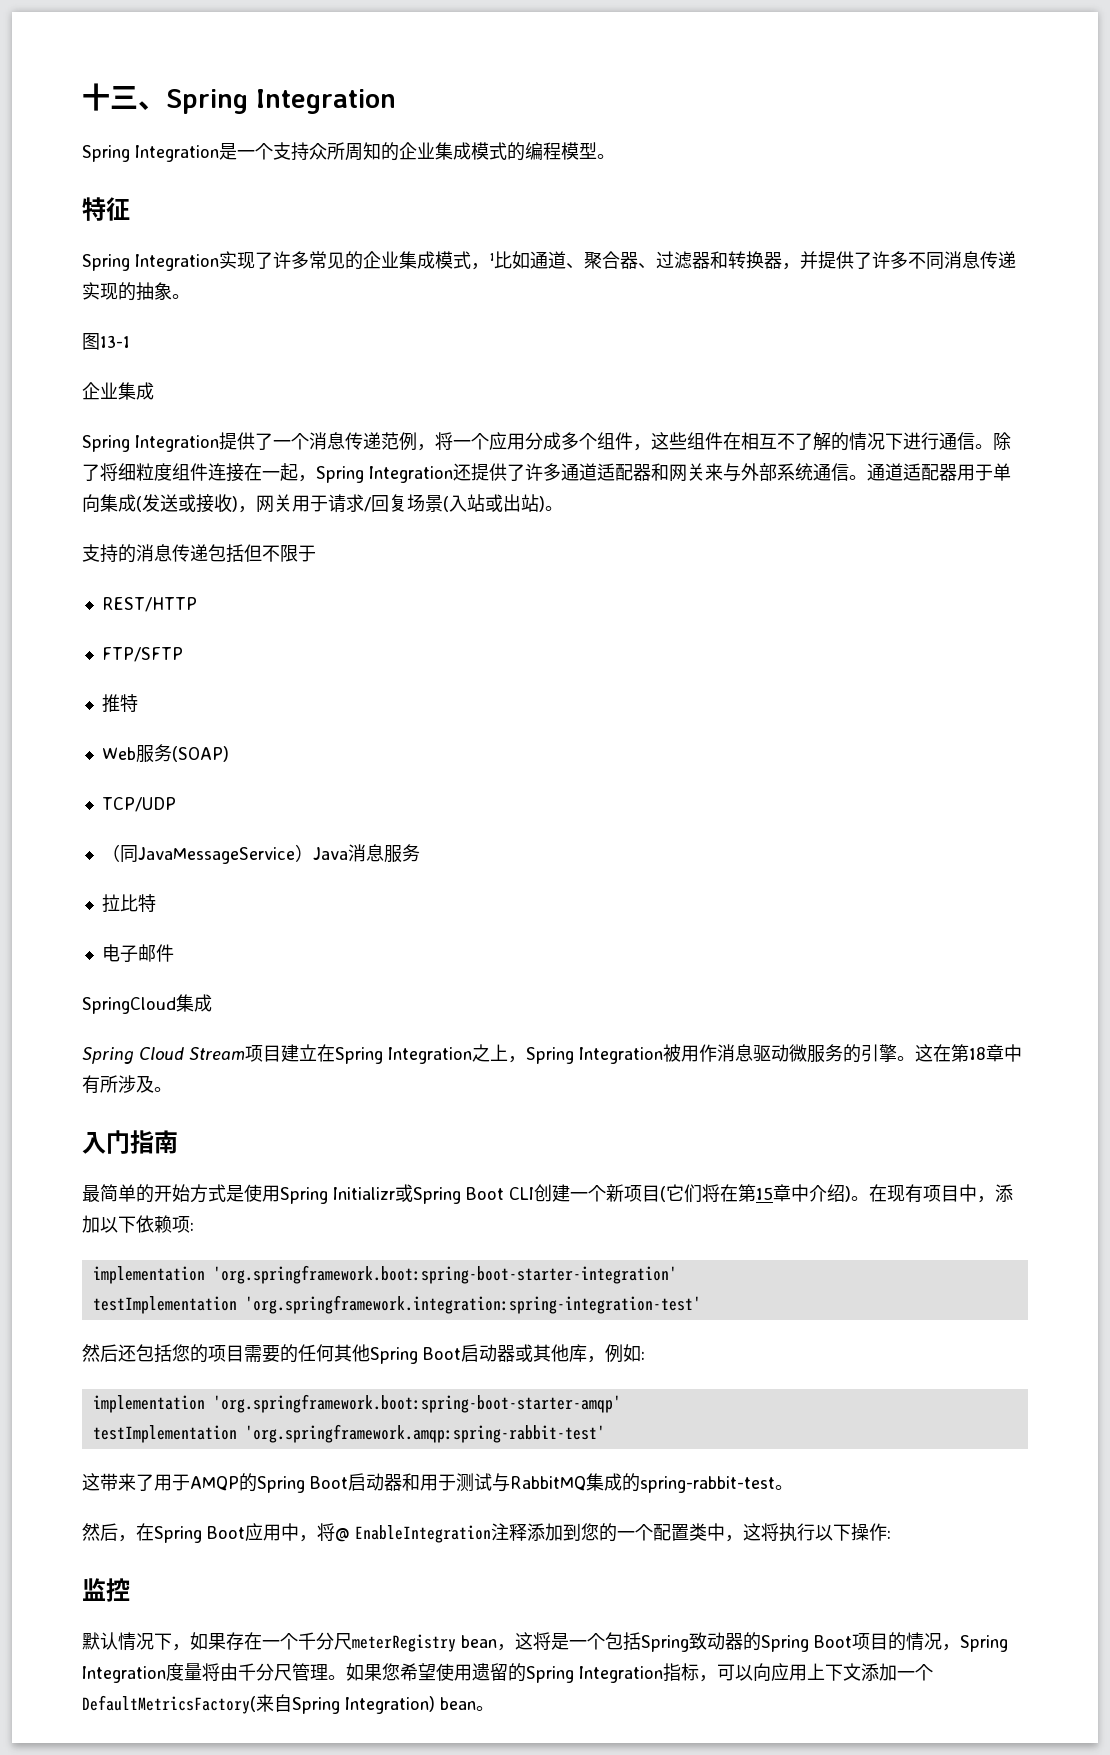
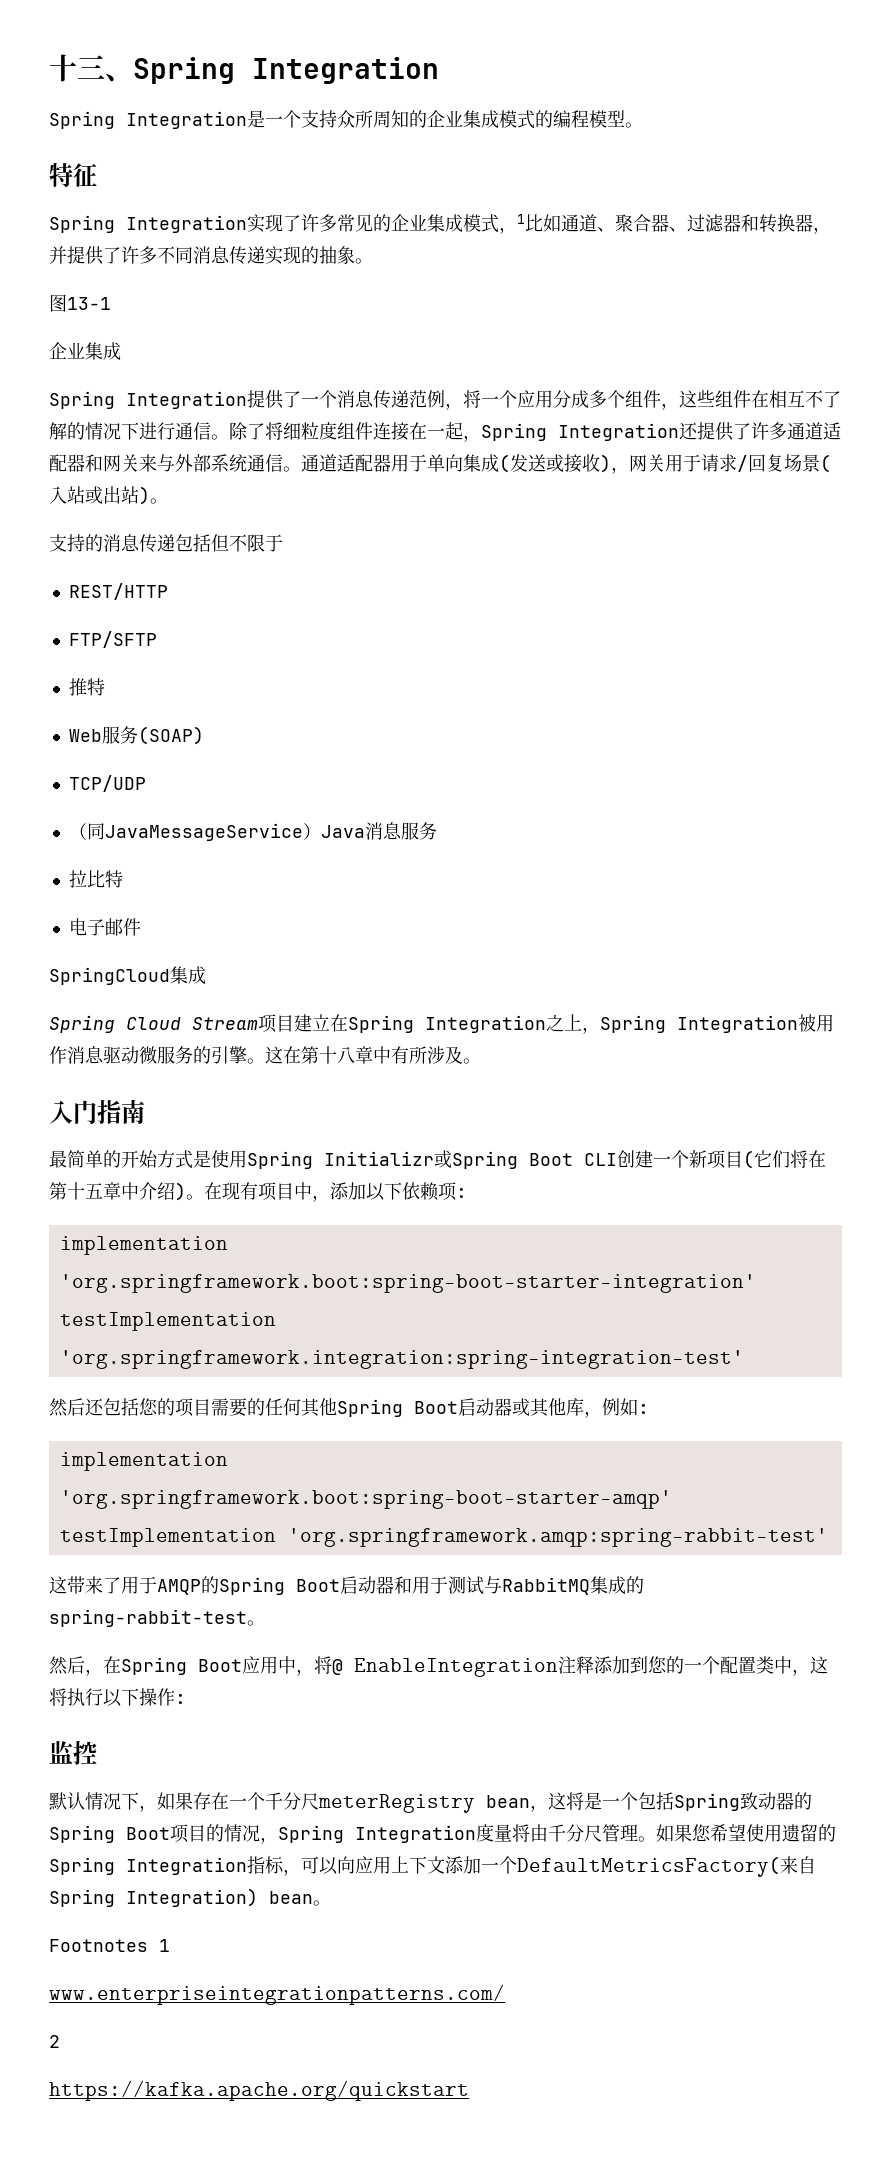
- 这在第18章中有所涉及。
+ 这在第十八章中有所涉及。
- 最简单的开始方式是使用Spring Initializr或Spring Boot CLI创建一个新项目(它们将在第15章中介绍)。
+ 最简单的开始方式是使用Spring Initializr或Spring Boot CLI创建一个新项目(它们将在第十五章中介绍)。
+ Footnotes 1
+ www.enterpriseintegrationpatterns.com/
+ 2
+ https://kafka.apache.org/quickstart

